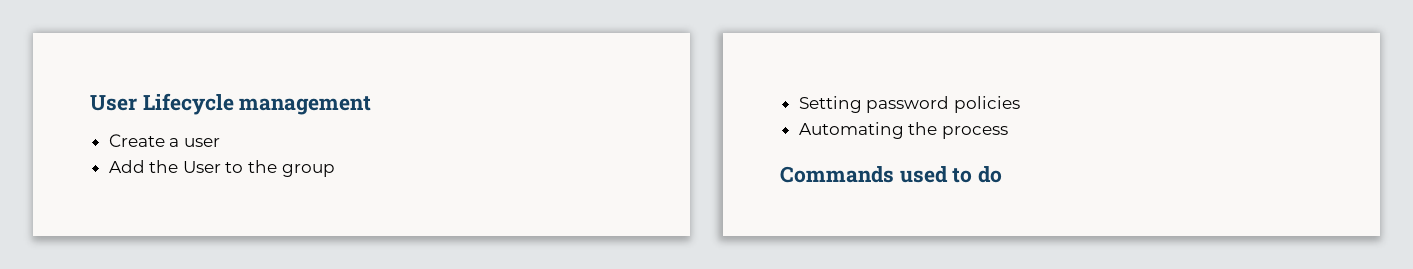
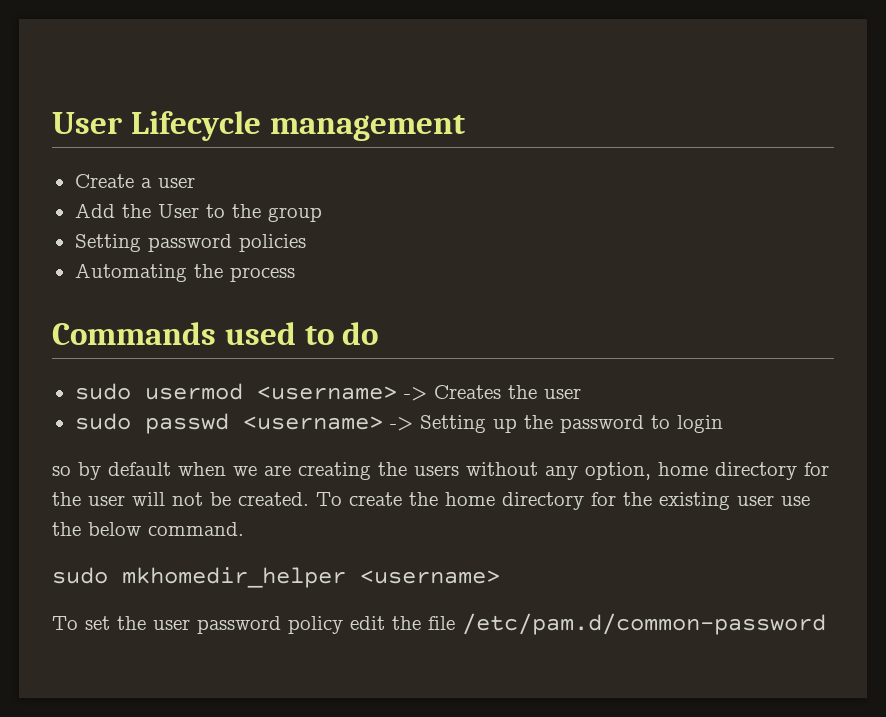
+ sudo usermod <username> -> Creates the user
+ sudo passwd <username> -> Setting up the password to login
+ so by default when we are creating the users without any option, home directory for the user will not be created. To create the home directory for the existing user use the below command.
+ sudo mkhomedir_helper <username>
+ To set the user password policy edit the file /etc/pam.d/common-password

